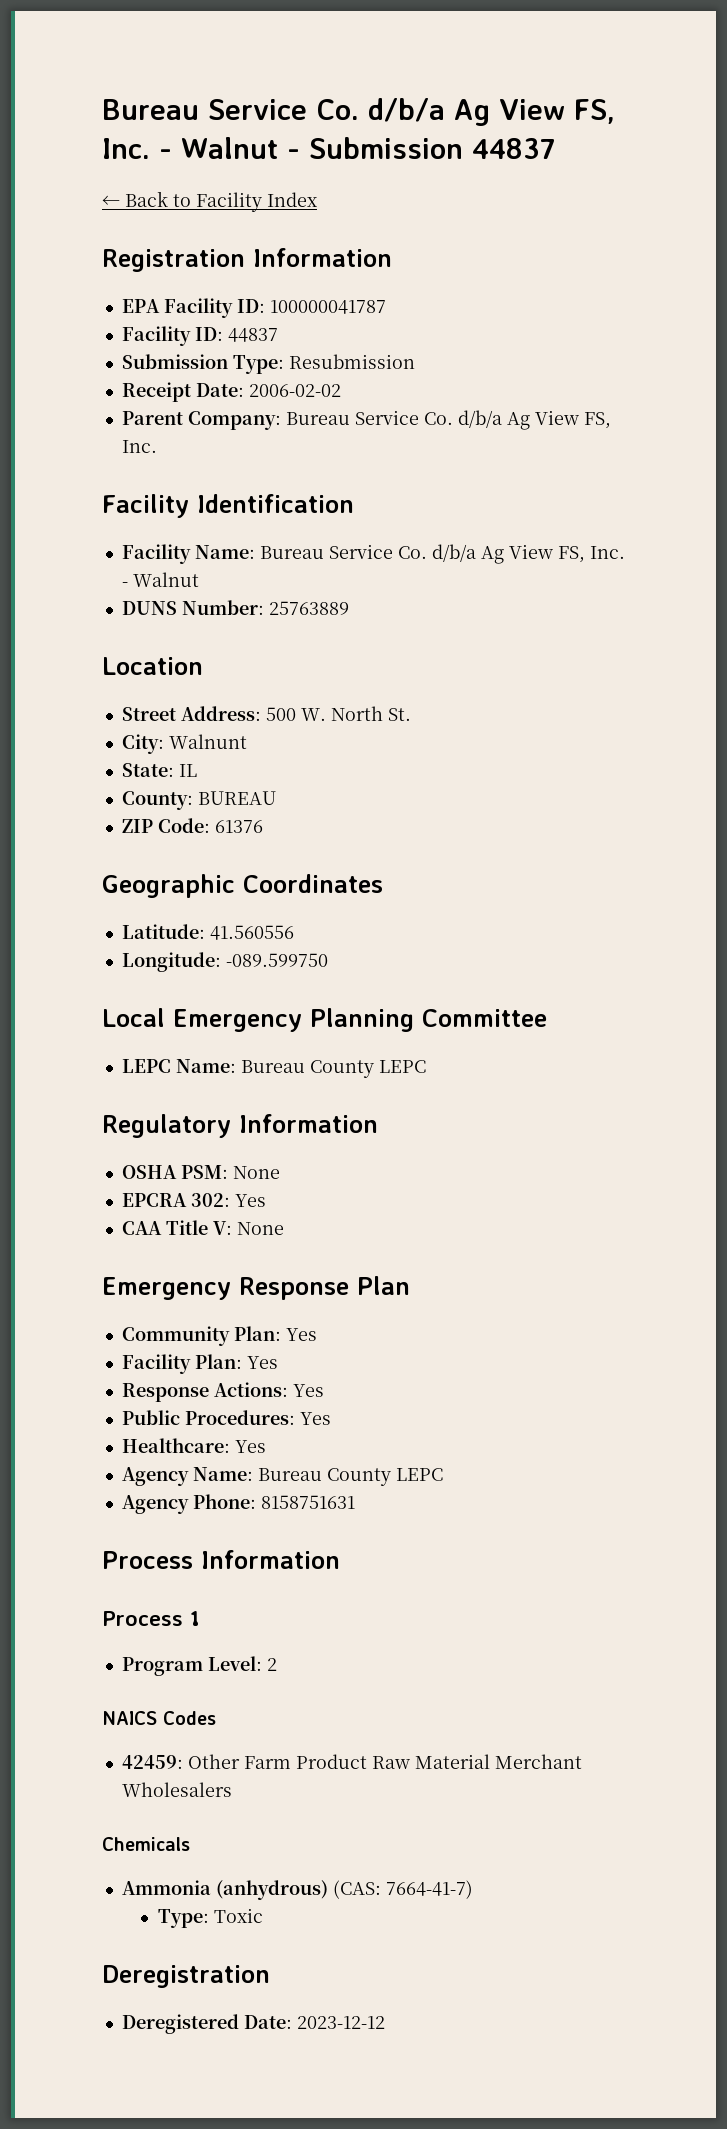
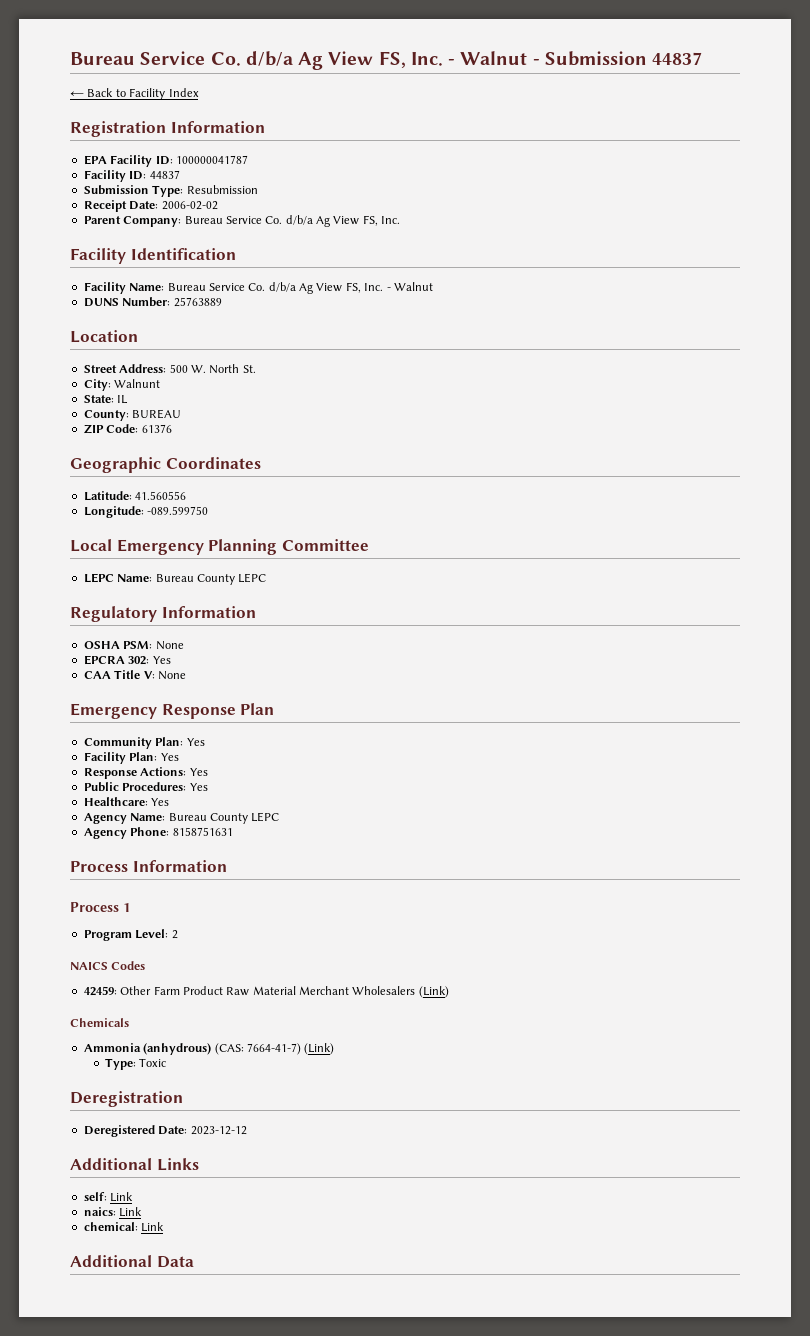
- 42459: Other Farm Product Raw Material Merchant Wholesalers
+ 42459: Other Farm Product Raw Material Merchant Wholesalers (Link)
- Ammonia (anhydrous) (CAS: 7664-41-7)
+ Ammonia (anhydrous) (CAS: 7664-41-7) (Link)
+ Additional Links
+ self: Link
+ naics: Link
+ chemical: Link
+ Additional Data

